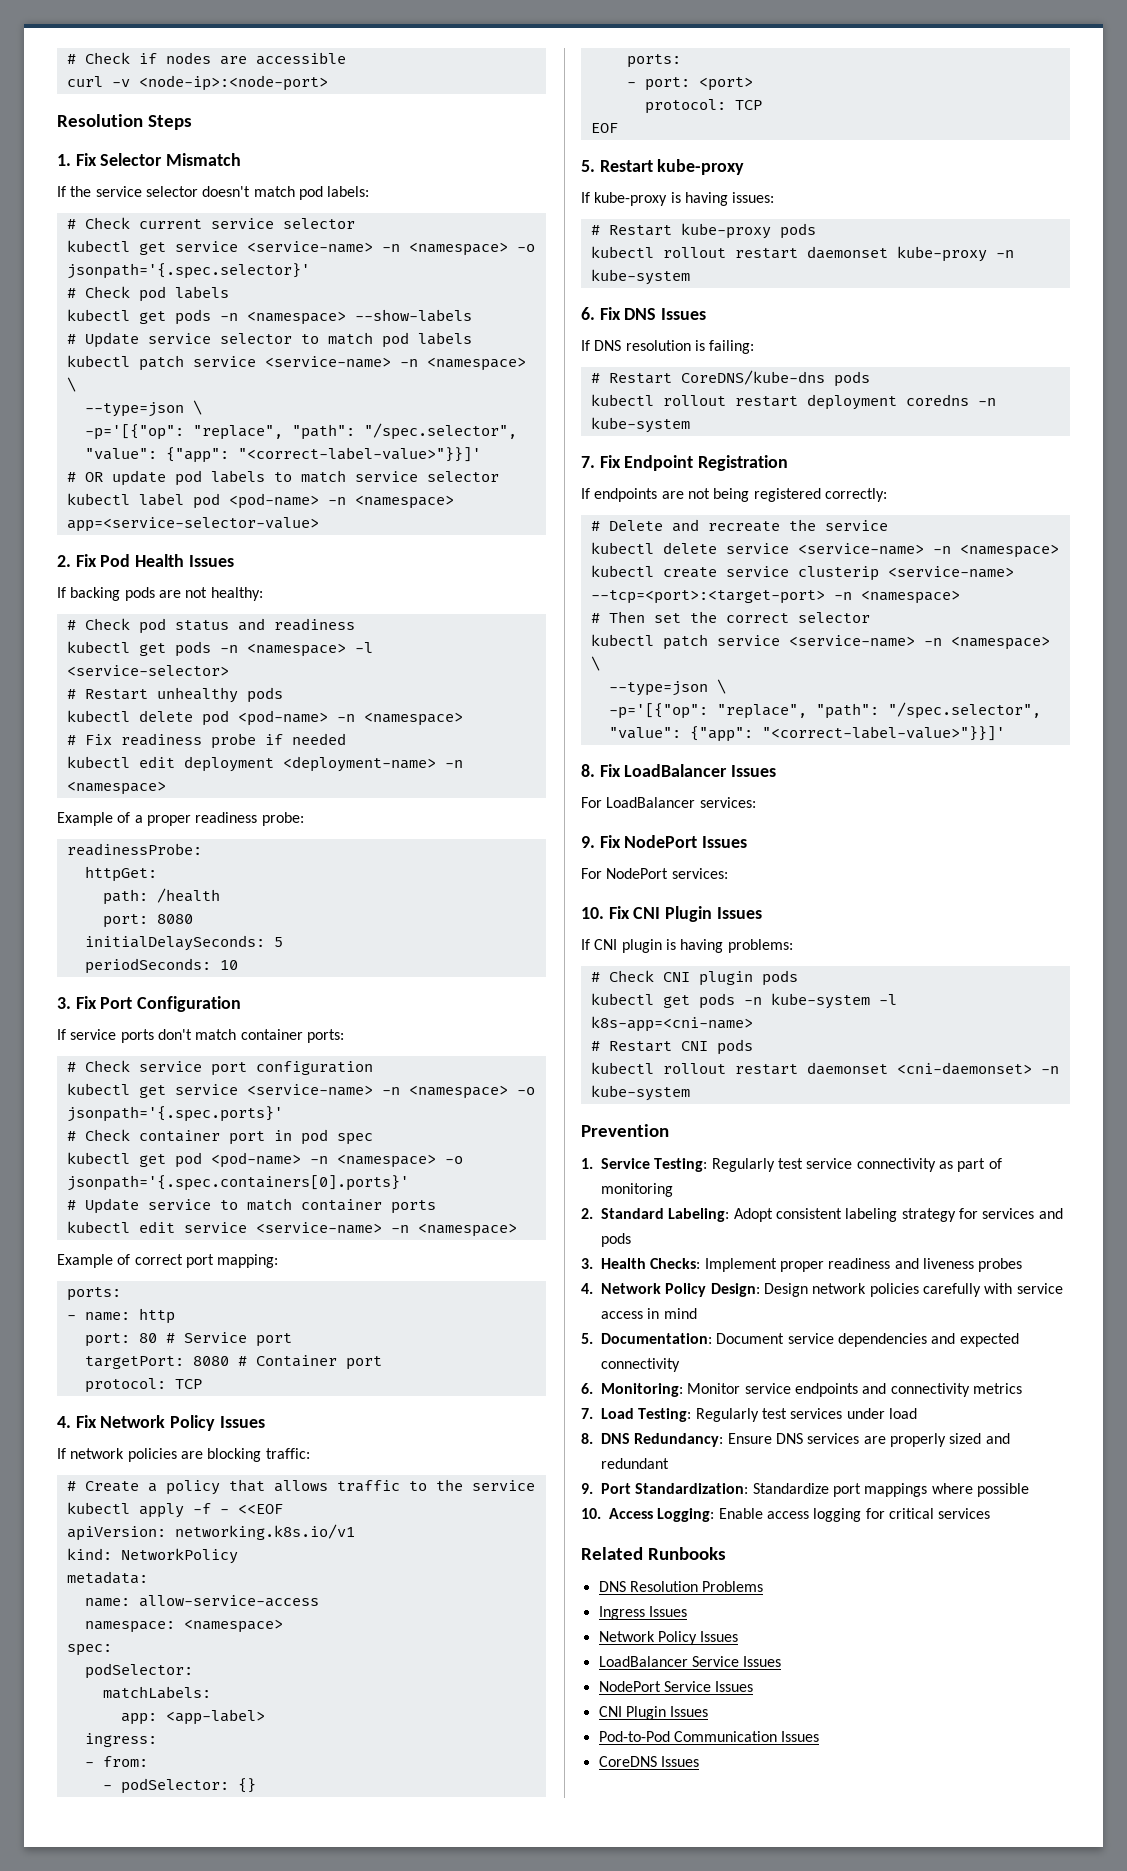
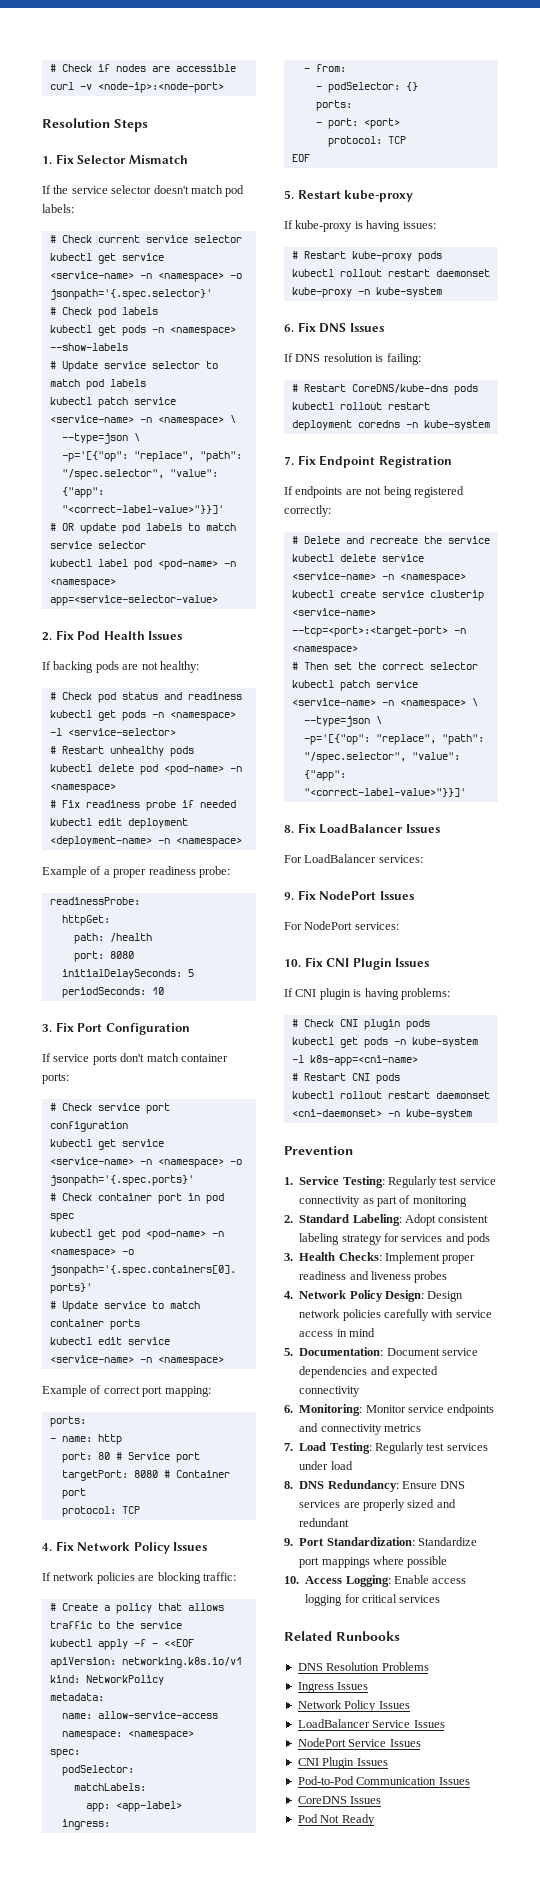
+ Pod Not Ready

